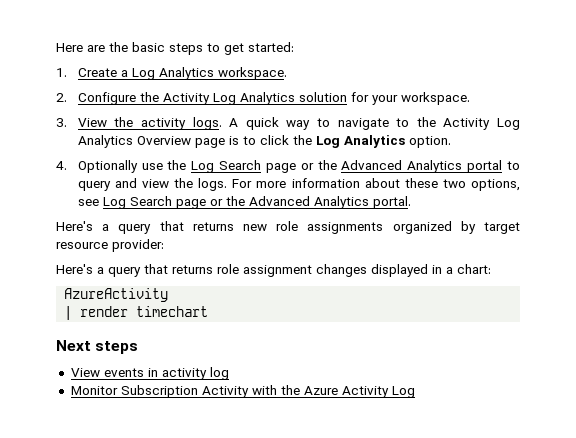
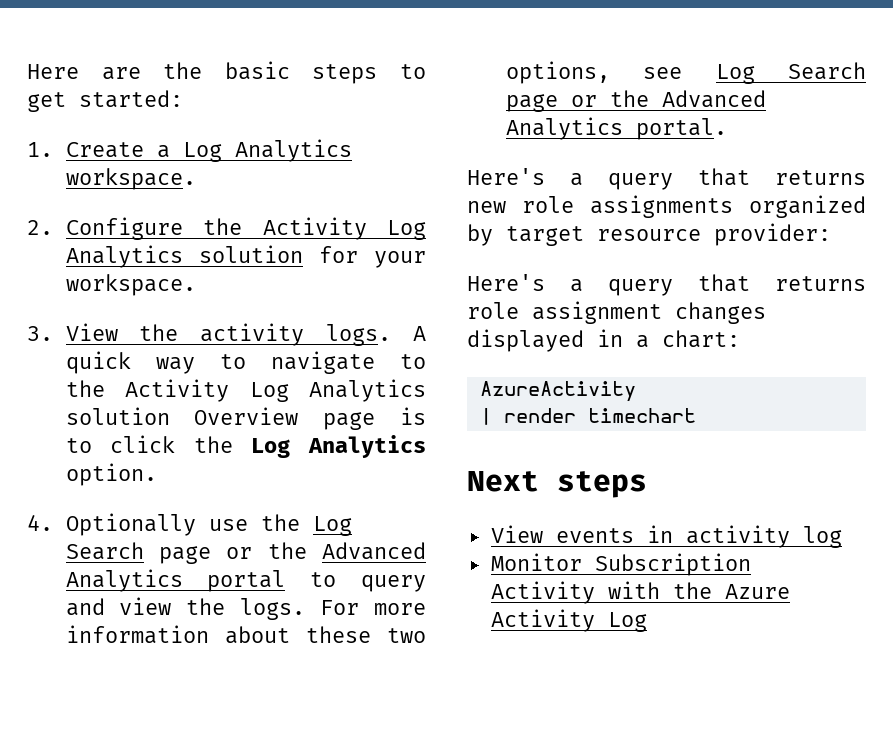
- A quick way to navigate to the Activity Log Analytics Overview page is to click the Log Analytics option.
+ A quick way to navigate to the Activity Log Analytics solution Overview page is to click the Log Analytics option.

